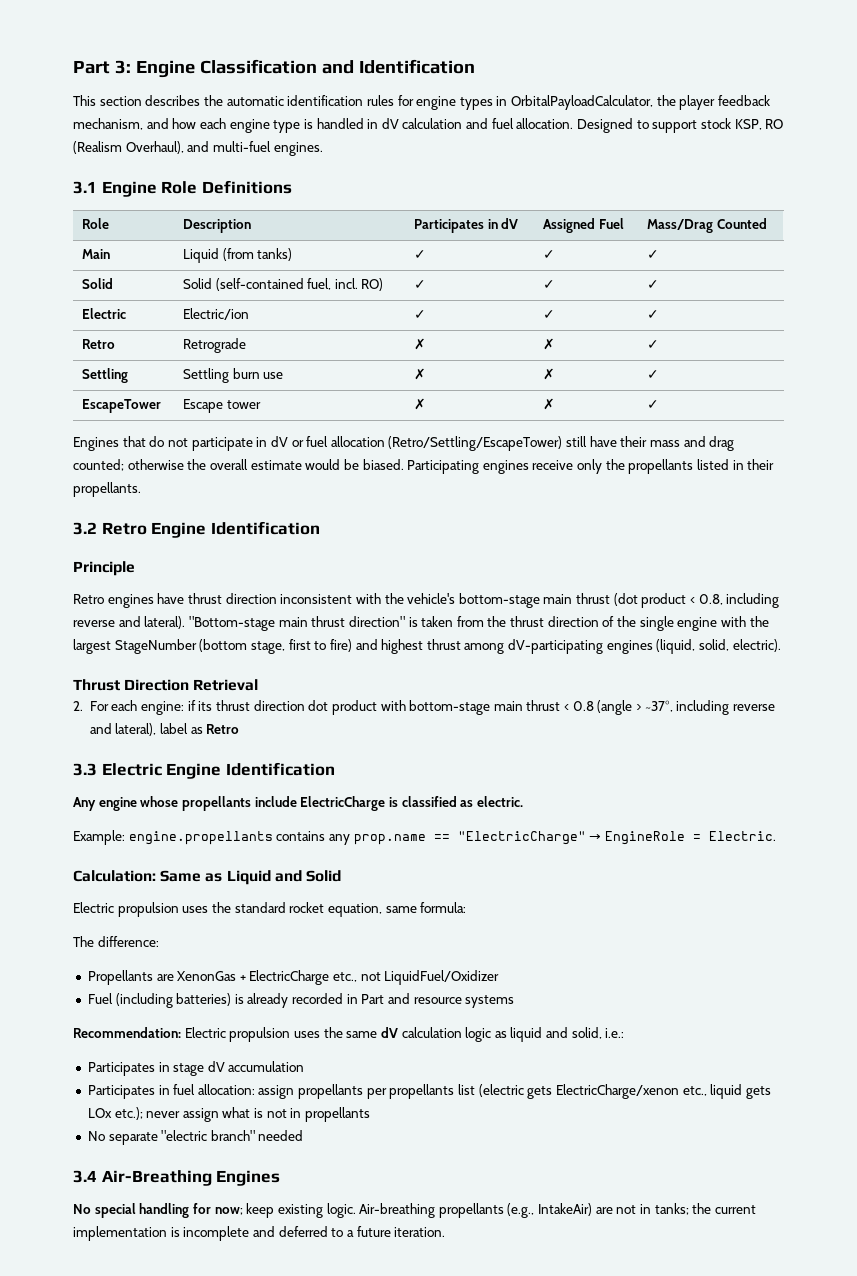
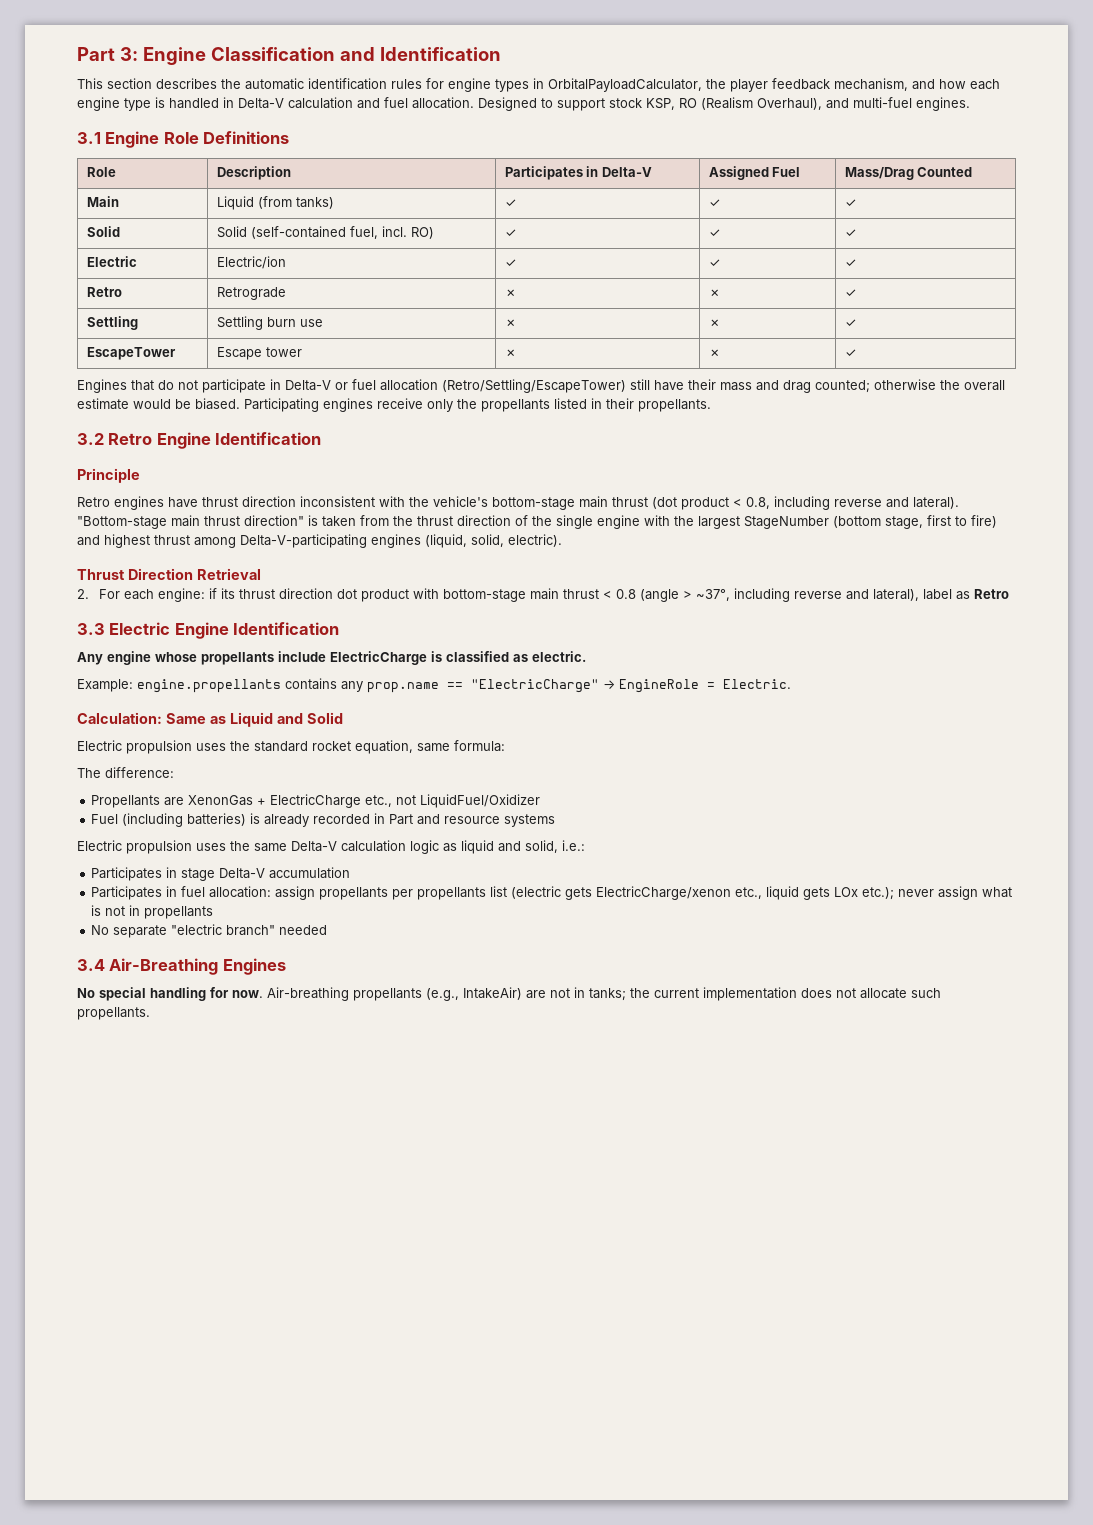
- This section describes the automatic identification rules for engine types in OrbitalPayloadCalculator, the player feedback mechanism, and how each engine type is handled in dV calculation and fuel allocation.
+ This section describes the automatic identification rules for engine types in OrbitalPayloadCalculator, the player feedback mechanism, and how each engine type is handled in Delta-V calculation and fuel allocation.
- Role | Description | Participates in dV | Assigned Fuel | Mass/Drag Counted
+ Role | Description | Participates in Delta-V | Assigned Fuel | Mass/Drag Counted
- Engines that do not participate in dV or fuel allocation (Retro/Settling/EscapeTower) still have their mass and drag counted; otherwise the overall estimate would be biased.
+ Engines that do not participate in Delta-V or fuel allocation (Retro/Settling/EscapeTower) still have their mass and drag counted; otherwise the overall estimate would be biased.
- "Bottom-stage main thrust direction" is taken from the thrust direction of the single engine with the largest StageNumber (bottom stage, first to fire) and highest thrust among dV-participating engines (liquid, solid, electric).
+ "Bottom-stage main thrust direction" is taken from the thrust direction of the single engine with the largest StageNumber (bottom stage, first to fire) and highest thrust among Delta-V-participating engines (liquid, solid, electric).
- Recommendation: Electric propulsion uses the same dV calculation logic as liquid and solid, i.e.:
+ Electric propulsion uses the same Delta-V calculation logic as liquid and solid, i.e.:
- Participates in stage dV accumulation
+ Participates in stage Delta-V accumulation
- No special handling for now; keep existing logic.
+ No special handling for now.
- Air-breathing propellants (e.g., IntakeAir) are not in tanks; the current implementation is incomplete and deferred to a future iteration.
+ Air-breathing propellants (e.g., IntakeAir) are not in tanks; the current implementation does not allocate such propellants.

